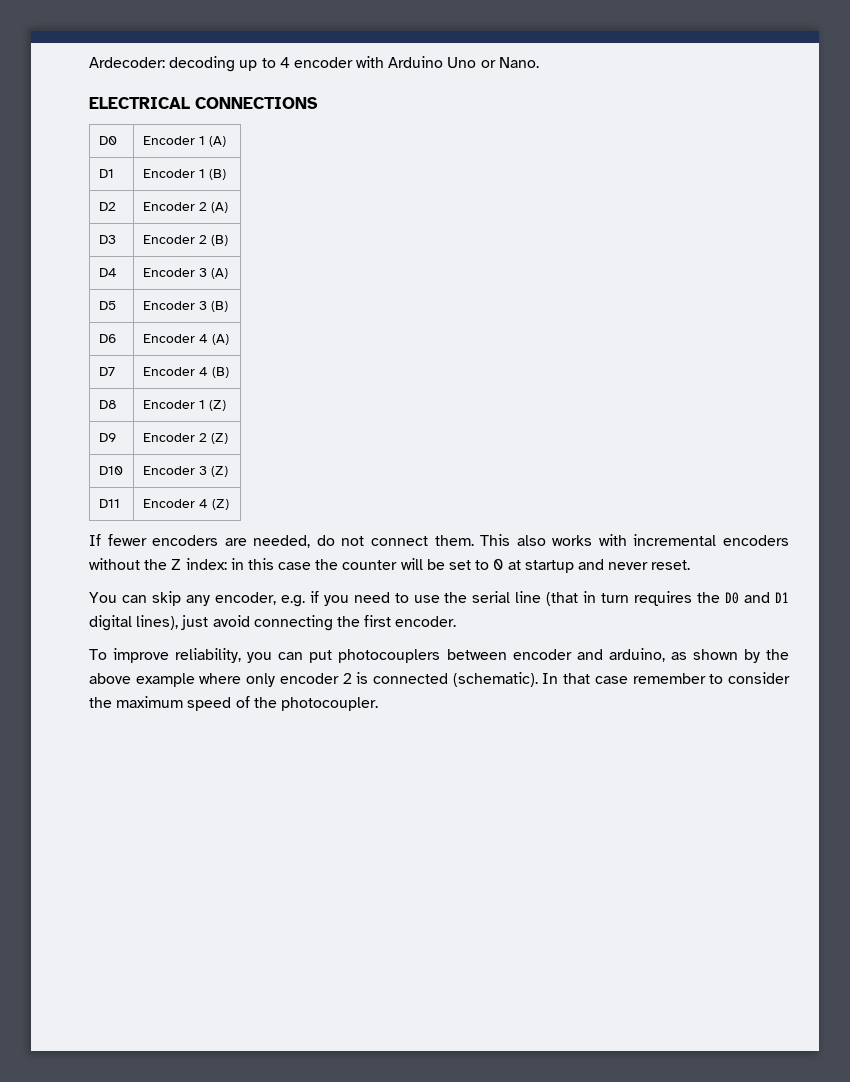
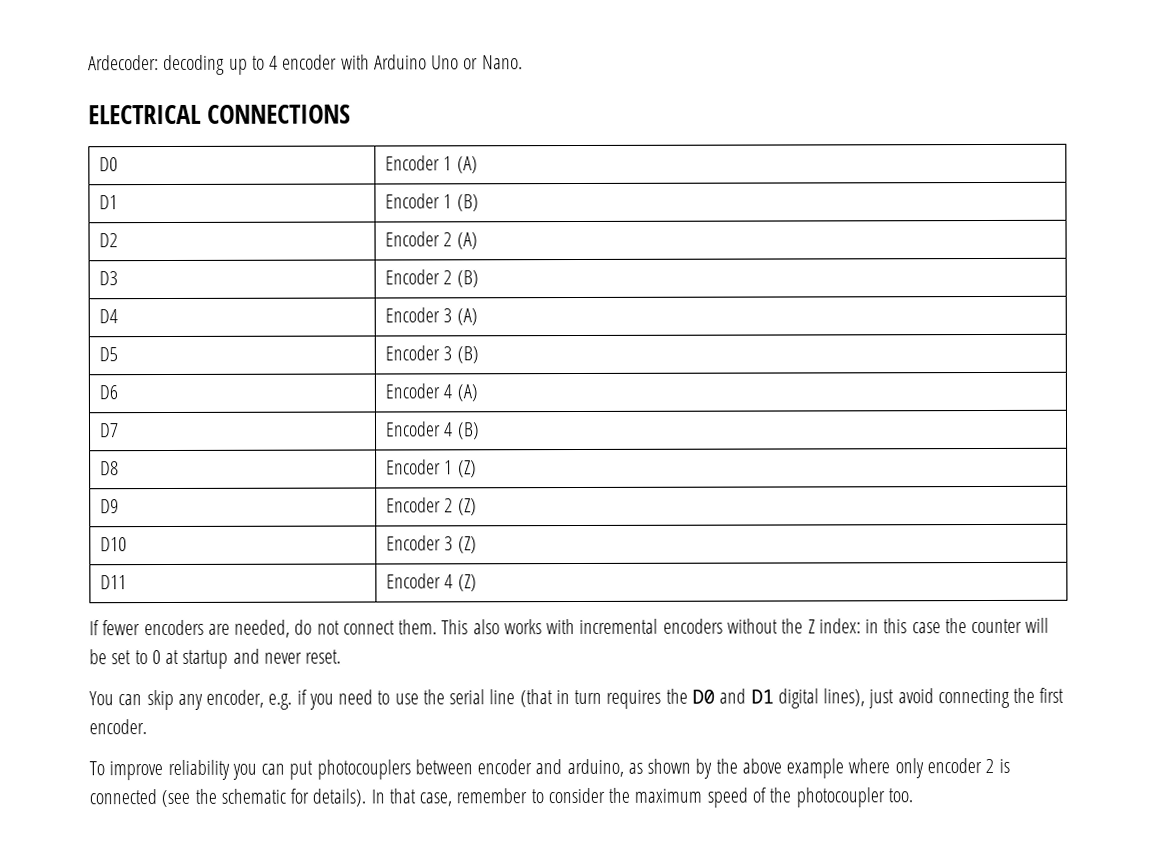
- To improve reliability, you can put photocouplers between encoder and arduino, as shown by the above example where only encoder 2 is connected (schematic).
+ To improve reliability you can put photocouplers between encoder and arduino, as shown by the above example where only encoder 2 is connected (see the schematic for details).
- In that case remember to consider the maximum speed of the photocoupler.
+ In that case, remember to consider the maximum speed of the photocoupler too.

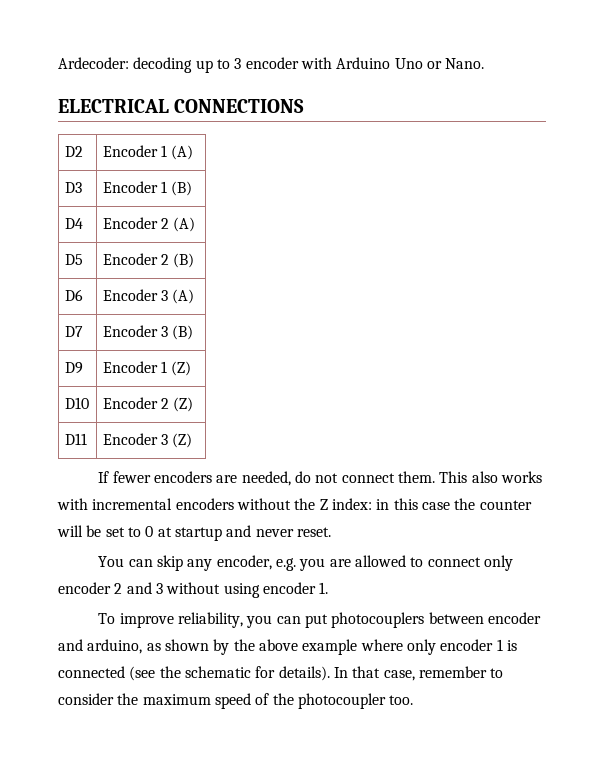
- Ardecoder: decoding up to 4 encoder with Arduino Uno or Nano.
+ Ardecoder: decoding up to 3 encoder with Arduino Uno or Nano.
- D0 | Encoder 1 (A)
+ D2 | Encoder 1 (A)
- D1 | Encoder 1 (B)
+ D3 | Encoder 1 (B)
- D2 | Encoder 2 (A)
+ D4 | Encoder 2 (A)
- D3 | Encoder 2 (B)
+ D5 | Encoder 2 (B)
- D4 | Encoder 3 (A)
+ D6 | Encoder 3 (A)
- D5 | Encoder 3 (B)
+ D7 | Encoder 3 (B)
- D6 | Encoder 4 (A)
- D7 | Encoder 4 (B)
- D8 | Encoder 1 (Z)
+ D9 | Encoder 1 (Z)
- D9 | Encoder 2 (Z)
+ D10 | Encoder 2 (Z)
- D10 | Encoder 3 (Z)
+ D11 | Encoder 3 (Z)
- D11 | Encoder 4 (Z)
- You can skip any encoder, e.g. if you need to use the serial line (that in turn requires the D0 and D1 digital lines), just avoid connecting the first encoder.
+ You can skip any encoder, e.g. you are allowed to connect only encoder 2 and 3 without using encoder 1.
- To improve reliability you can put photocouplers between encoder and arduino, as shown by the above example where only encoder 2 is connected (see the schematic for details).
+ To improve reliability, you can put photocouplers between encoder and arduino, as shown by the above example where only encoder 1 is connected (see the schematic for details).

